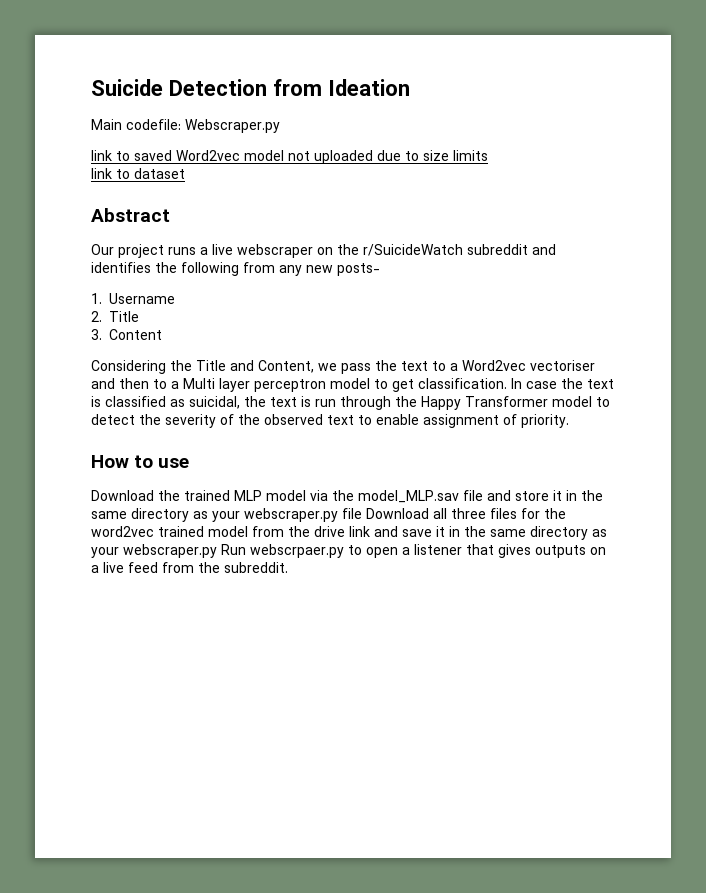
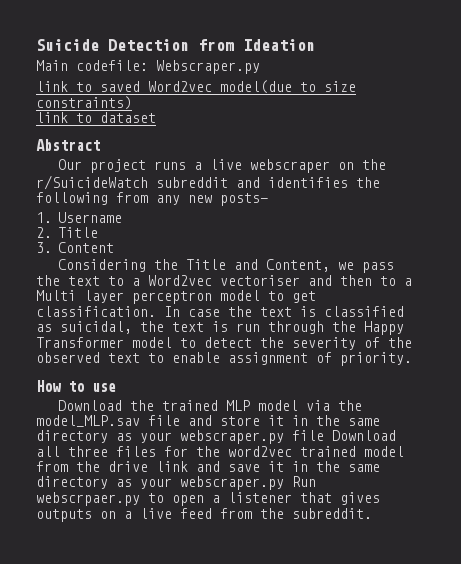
- link to saved Word2vec model not uploaded due to size limits
+ link to saved Word2vec model(due to size constraints)

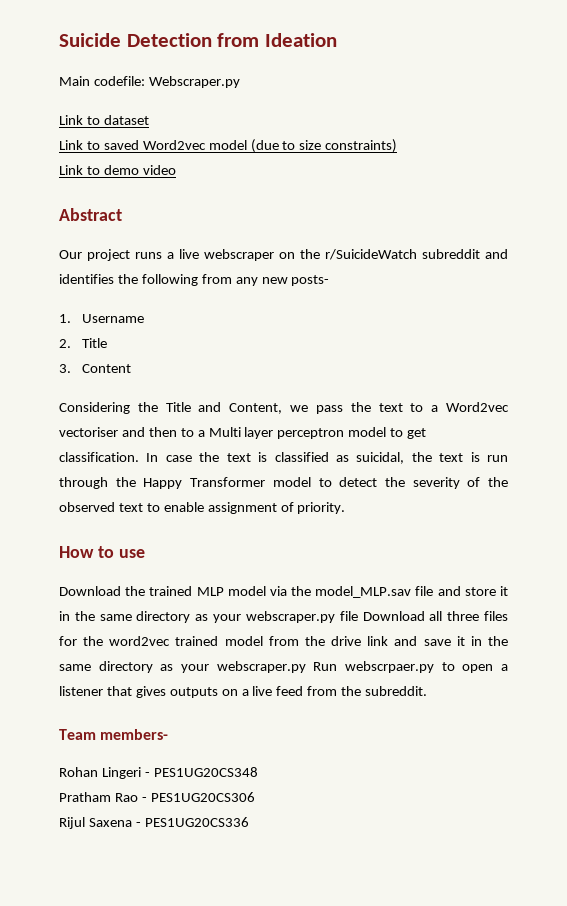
- link to saved Word2vec model(due to size constraints)
+ Link to dataset
+ Link to saved Word2vec model (due to size constraints)
- link to dataset
+ Link to demo video
+ Team members-
+ Rohan Lingeri - PES1UG20CS348
+ Pratham Rao - PES1UG20CS306
+ Rijul Saxena - PES1UG20CS336

